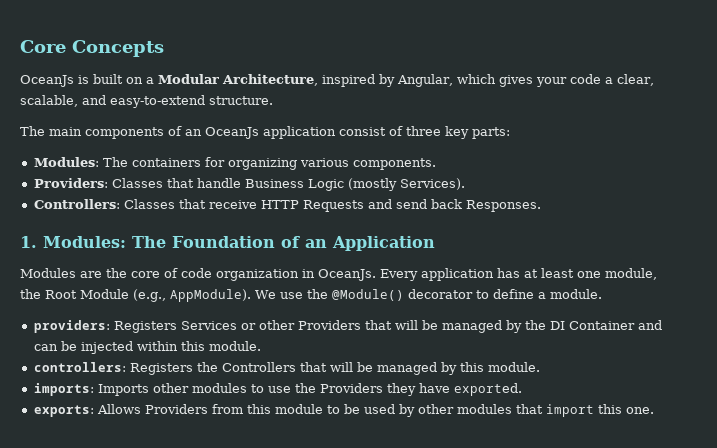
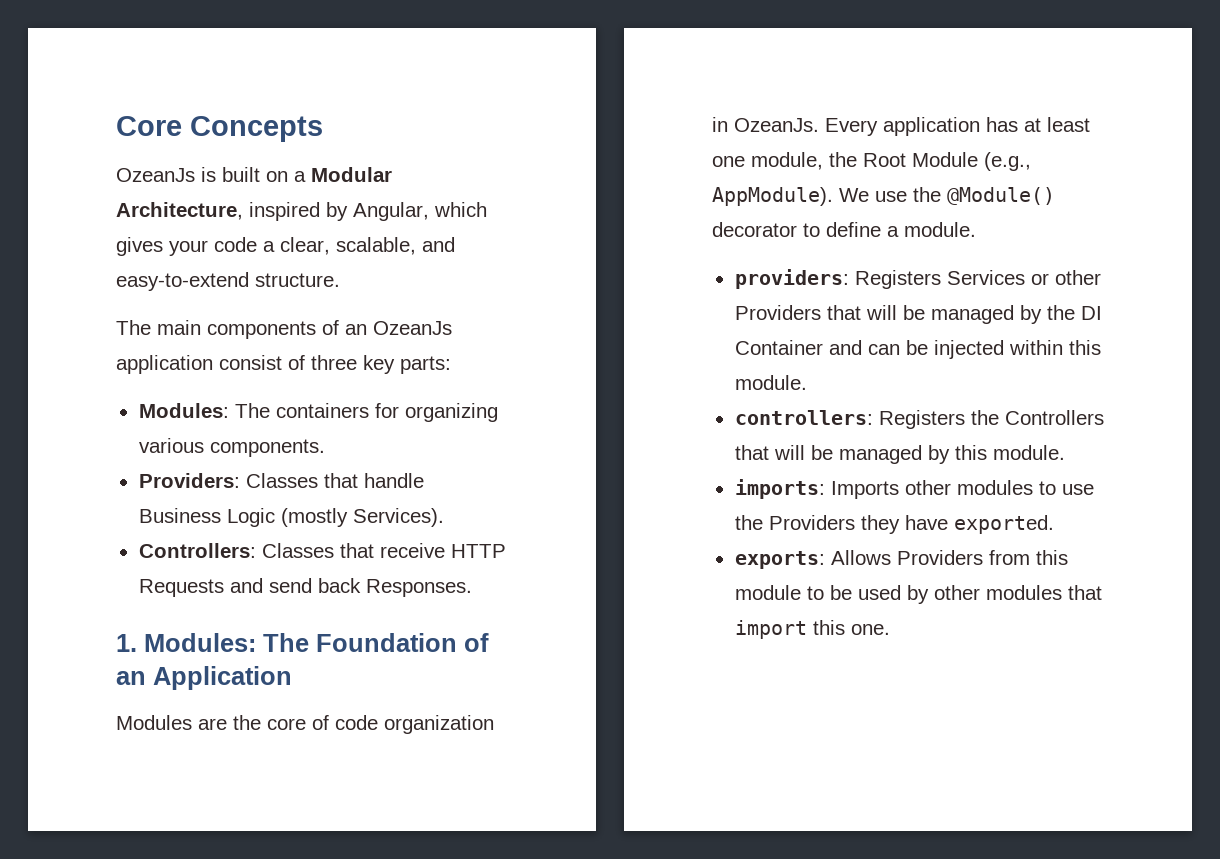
- OceanJs is built on a Modular Architecture, inspired by Angular, which gives your code a clear, scalable, and easy-to-extend structure.
+ OzeanJs is built on a Modular Architecture, inspired by Angular, which gives your code a clear, scalable, and easy-to-extend structure.
- The main components of an OceanJs application consist of three key parts:
+ The main components of an OzeanJs application consist of three key parts:
- Modules are the core of code organization in OceanJs.
+ Modules are the core of code organization in OzeanJs.

